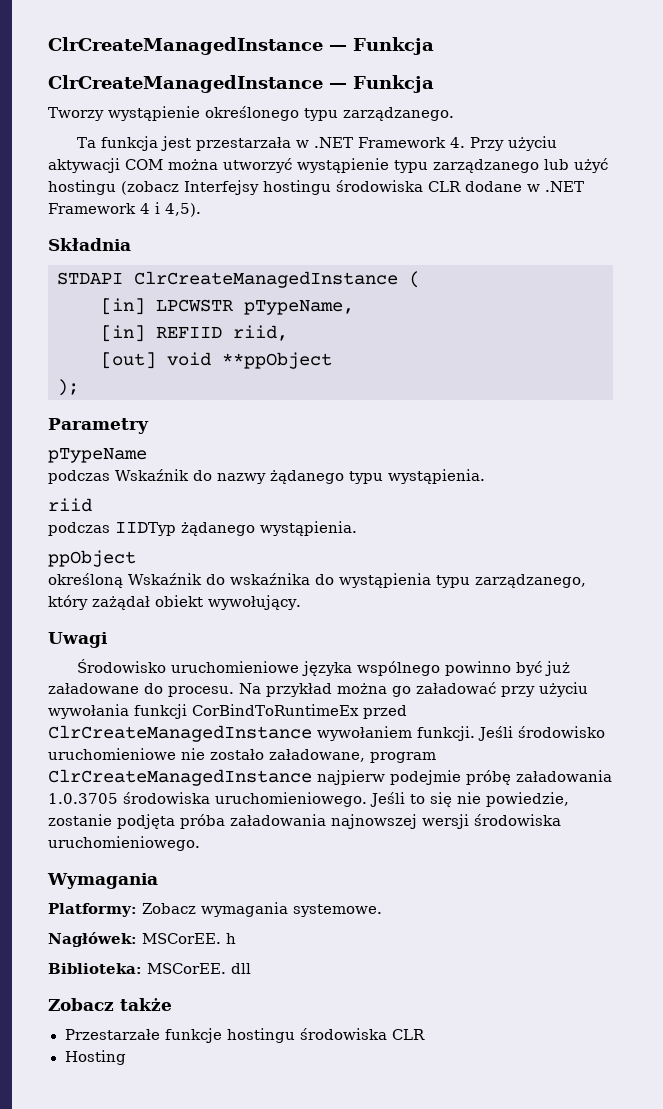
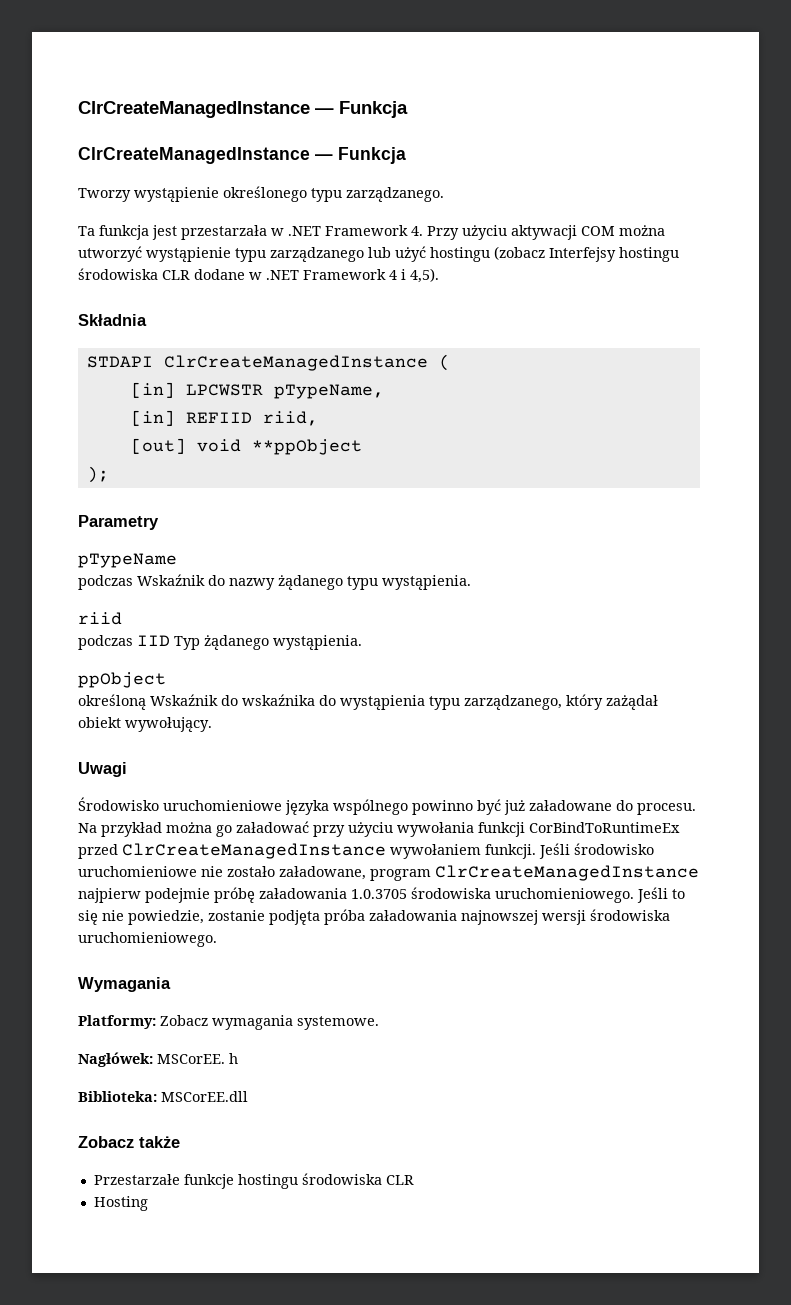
- podczas IIDTyp żądanego wystąpienia.
+ podczas IID Typ żądanego wystąpienia.
- Biblioteka: MSCorEE. dll
+ Biblioteka: MSCorEE.dll

